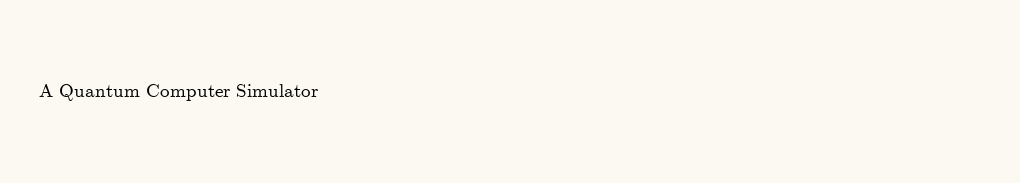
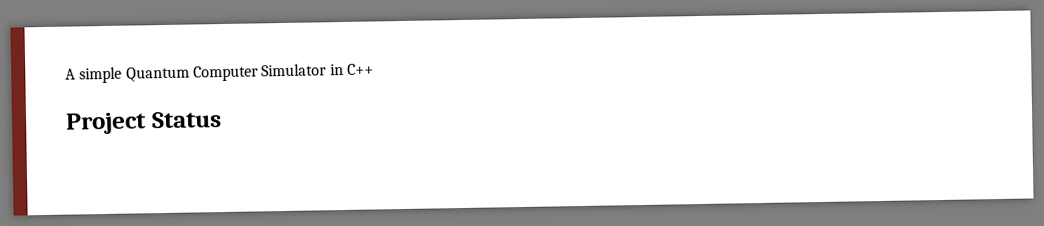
- A Quantum Computer Simulator
+ A simple Quantum Computer Simulator in C++
+ Project Status

